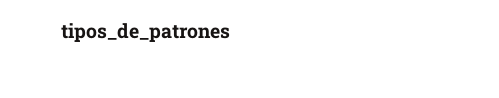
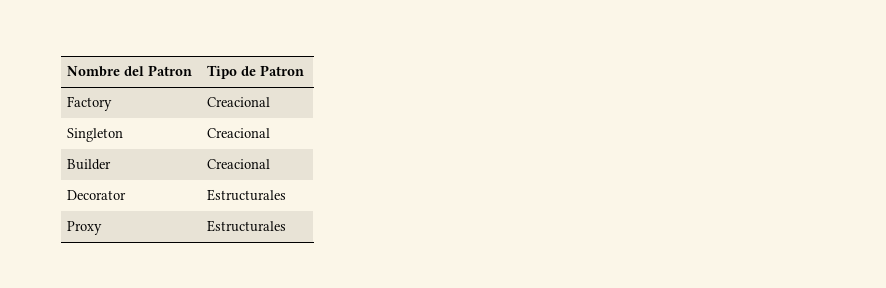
- tipos_de_patrones
+ Nombre del Patron | Tipo de Patron
+ Factory | Creacional
+ Singleton | Creacional
+ Builder | Creacional
+ Decorator | Estructurales
+ Proxy | Estructurales

